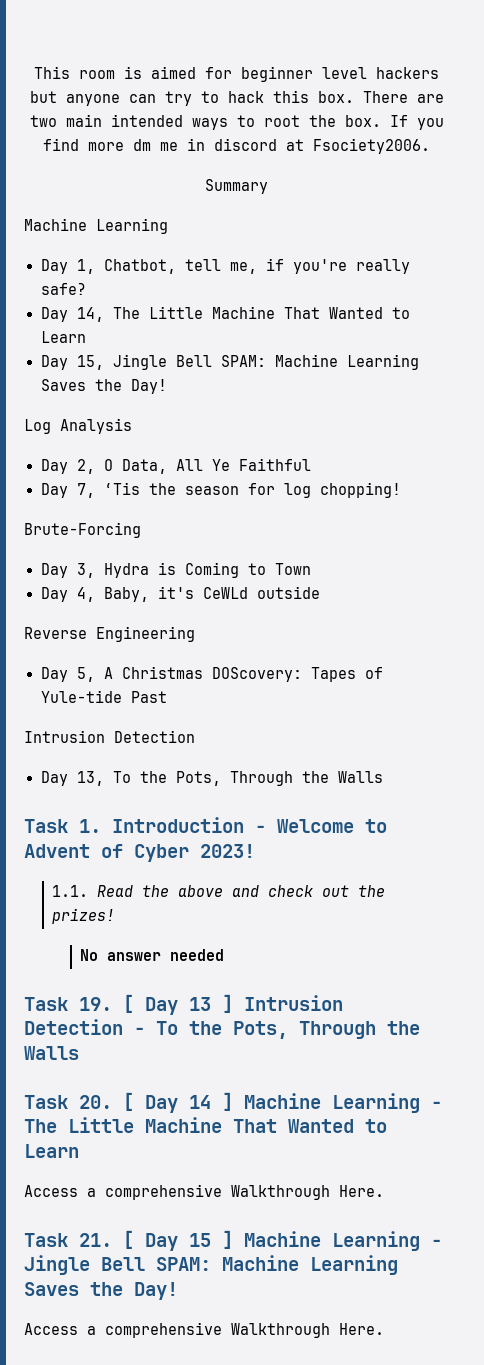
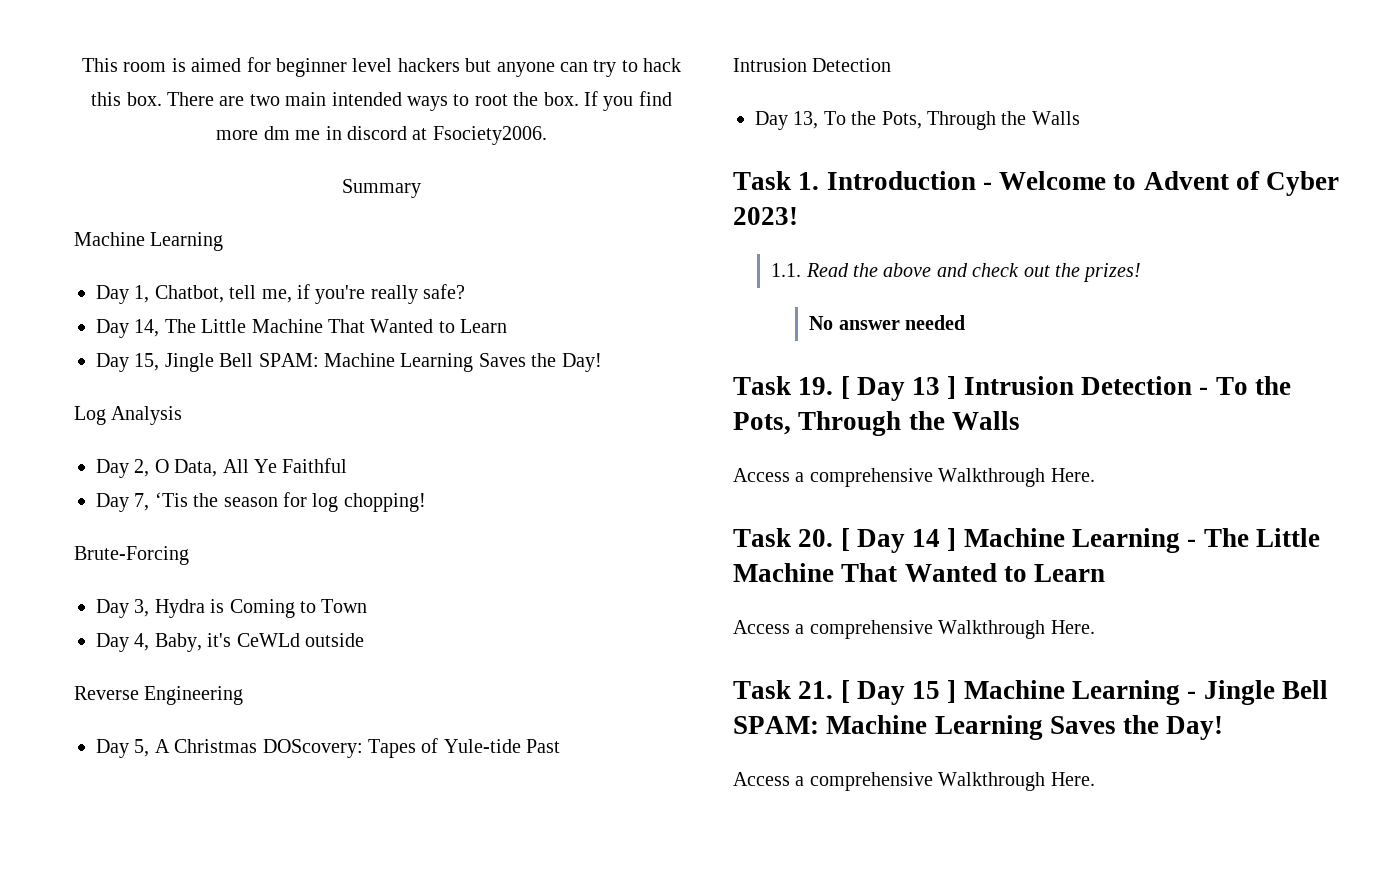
  Task 19. [ Day 13 ] Intrusion Detection - To the Pots, Through the Walls
+ Access a comprehensive Walkthrough Here.

